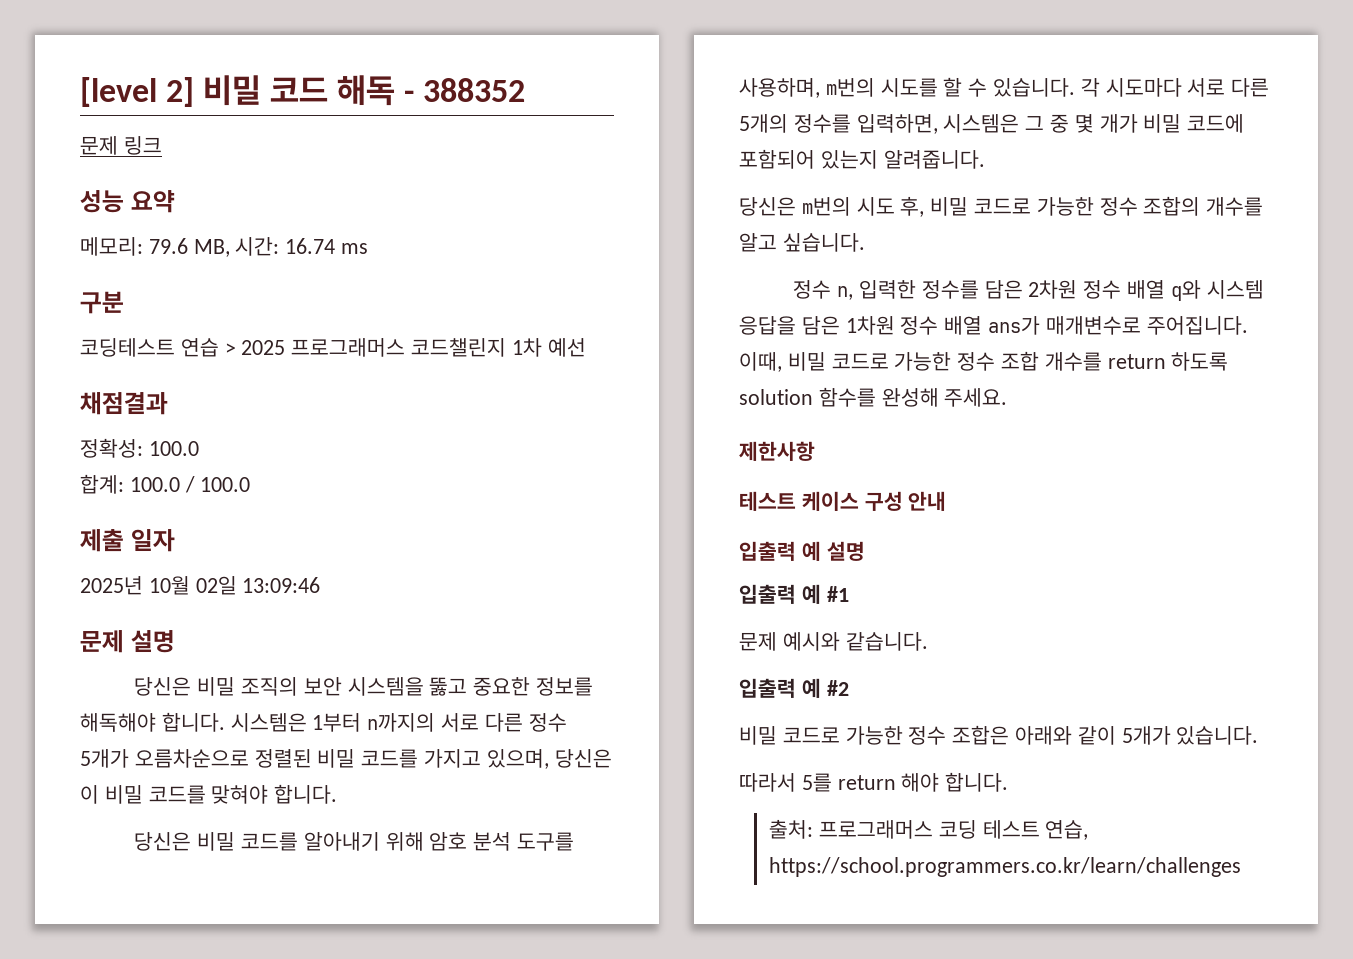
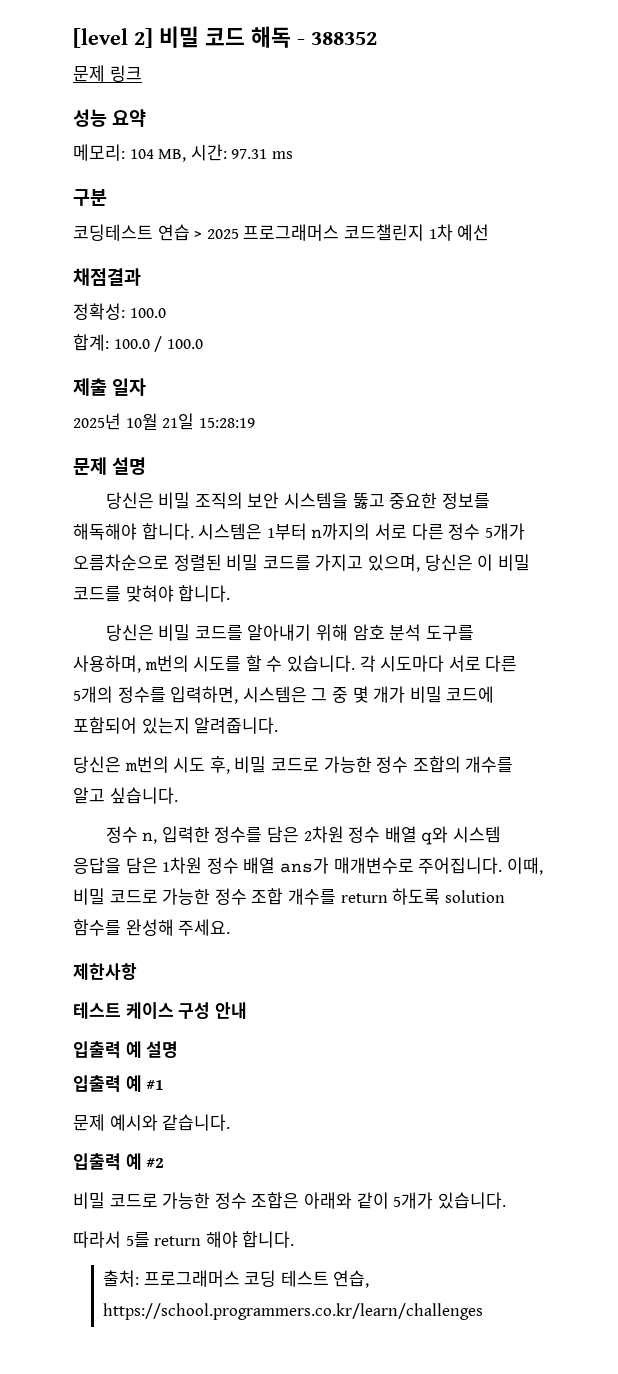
- 메모리: 79.6 MB, 시간: 16.74 ms
+ 메모리: 104 MB, 시간: 97.31 ms
- 2025년 10월 02일 13:09:46
+ 2025년 10월 21일 15:28:19

